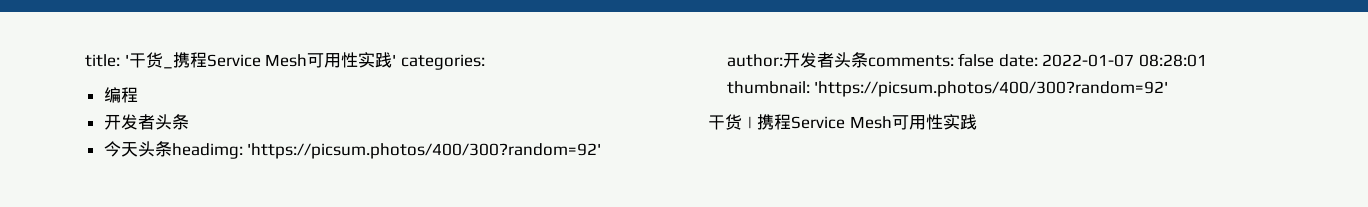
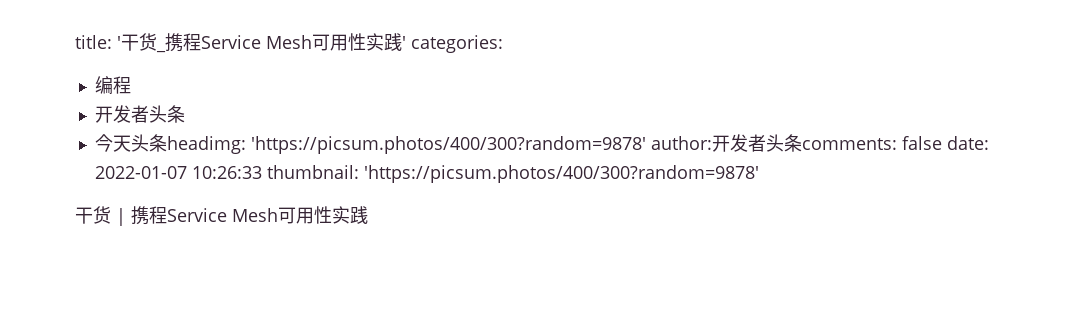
- 今天头条headimg: 'https://picsum.photos/400/300?random=92' author:开发者头条comments: false date: 2022-01-07 08:28:01 thumbnail: 'https://picsum.photos/400/300?random=92'
+ 今天头条headimg: 'https://picsum.photos/400/300?random=9878' author:开发者头条comments: false date: 2022-01-07 10:26:33 thumbnail: 'https://picsum.photos/400/300?random=9878'

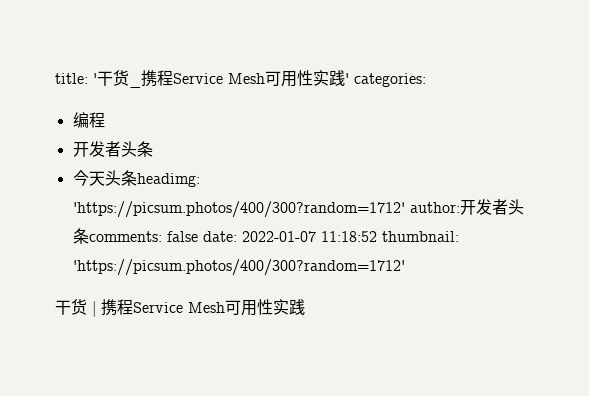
- 今天头条headimg: 'https://picsum.photos/400/300?random=9878' author:开发者头条comments: false date: 2022-01-07 10:26:33 thumbnail: 'https://picsum.photos/400/300?random=9878'
+ 今天头条headimg: 'https://picsum.photos/400/300?random=1712' author:开发者头条comments: false date: 2022-01-07 11:18:52 thumbnail: 'https://picsum.photos/400/300?random=1712'

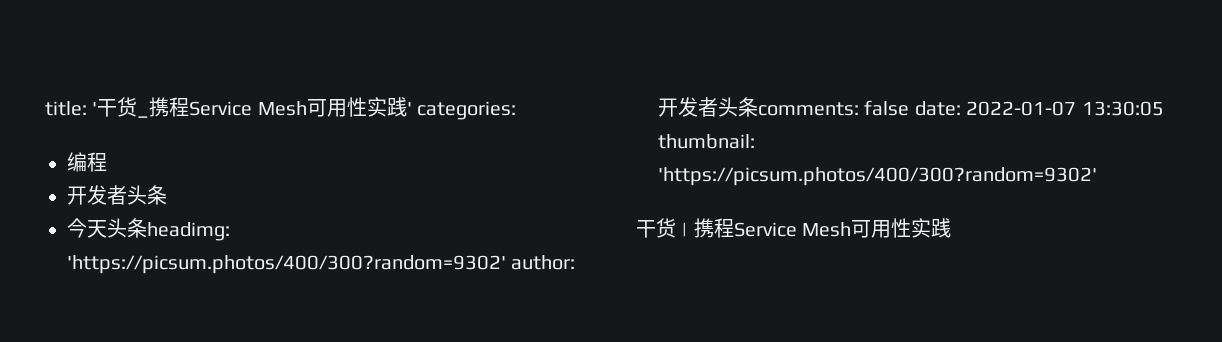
- 今天头条headimg: 'https://picsum.photos/400/300?random=1712' author:开发者头条comments: false date: 2022-01-07 11:18:52 thumbnail: 'https://picsum.photos/400/300?random=1712'
+ 今天头条headimg: 'https://picsum.photos/400/300?random=9302' author:开发者头条comments: false date: 2022-01-07 13:30:05 thumbnail: 'https://picsum.photos/400/300?random=9302'

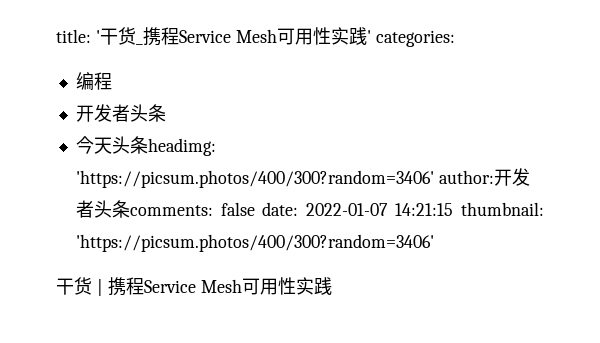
- 今天头条headimg: 'https://picsum.photos/400/300?random=9302' author:开发者头条comments: false date: 2022-01-07 13:30:05 thumbnail: 'https://picsum.photos/400/300?random=9302'
+ 今天头条headimg: 'https://picsum.photos/400/300?random=3406' author:开发者头条comments: false date: 2022-01-07 14:21:15 thumbnail: 'https://picsum.photos/400/300?random=3406'

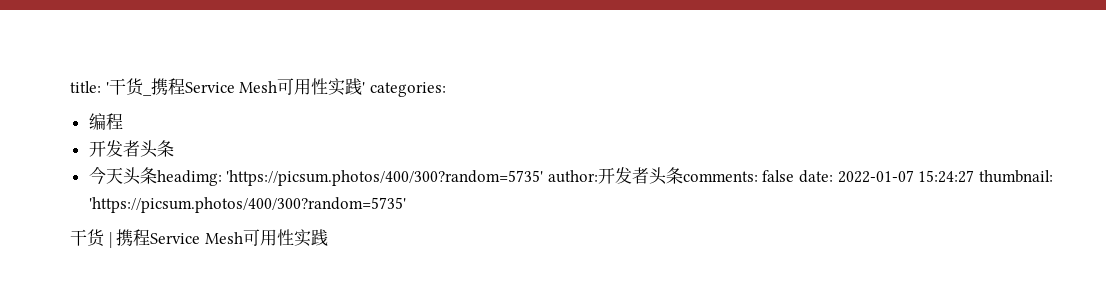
- 今天头条headimg: 'https://picsum.photos/400/300?random=3406' author:开发者头条comments: false date: 2022-01-07 14:21:15 thumbnail: 'https://picsum.photos/400/300?random=3406'
+ 今天头条headimg: 'https://picsum.photos/400/300?random=5735' author:开发者头条comments: false date: 2022-01-07 15:24:27 thumbnail: 'https://picsum.photos/400/300?random=5735'

